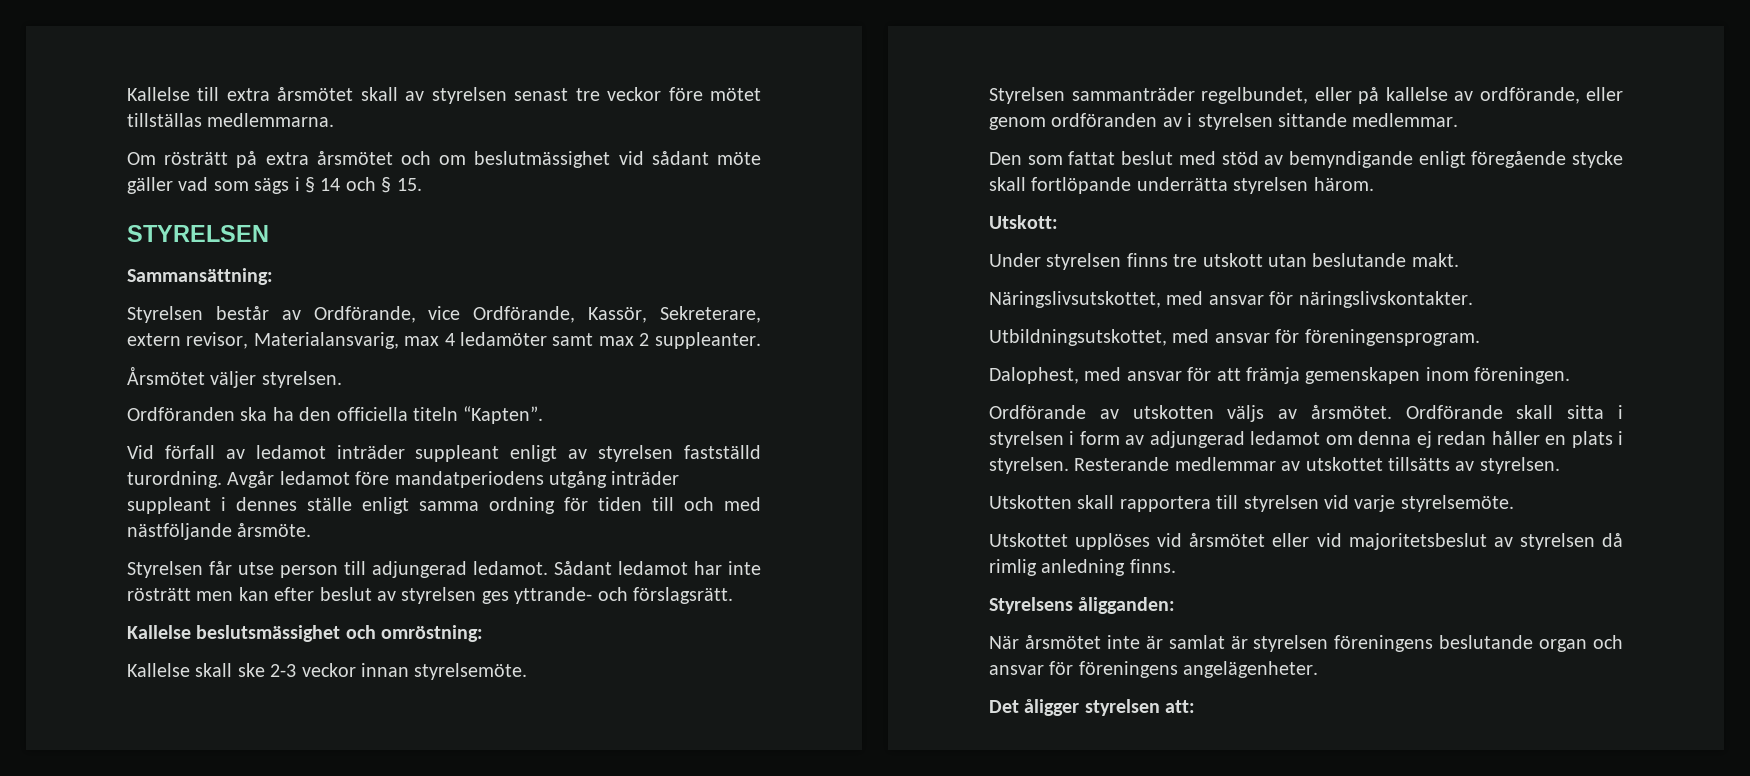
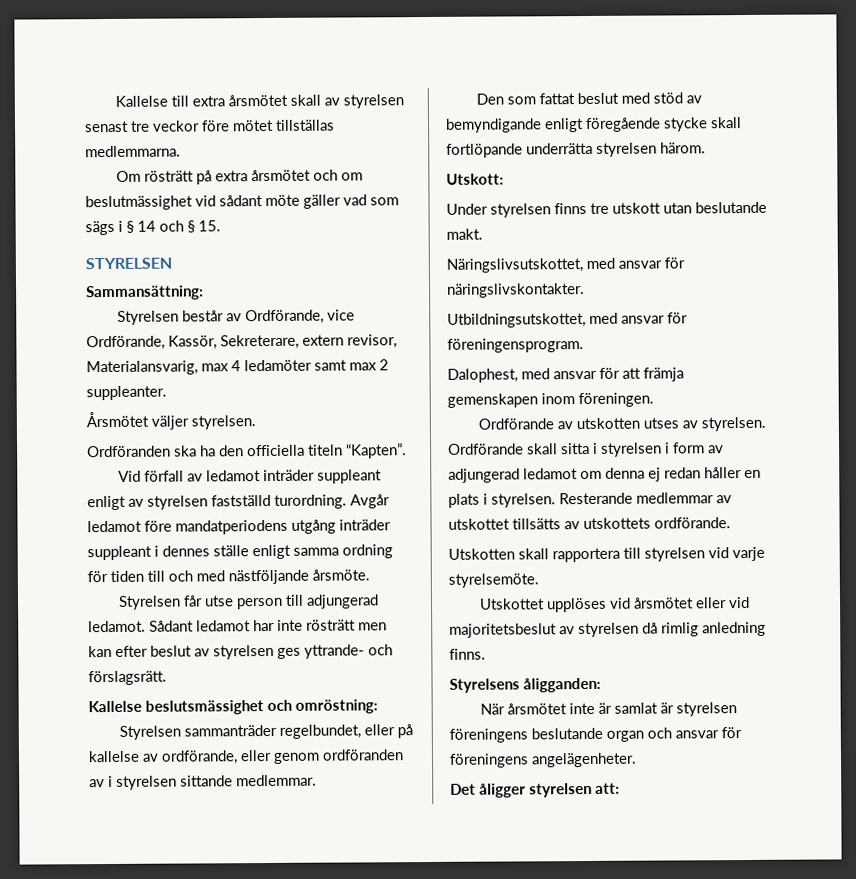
- Kallelse skall ske 2-3 veckor innan styrelsemöte.
- Ordförande av utskotten väljs av årsmötet.
+ Ordförande av utskotten utses av styrelsen.
- Resterande medlemmar av utskottet tillsätts av styrelsen.
+ Resterande medlemmar av utskottet tillsätts av utskottets ordförande.

